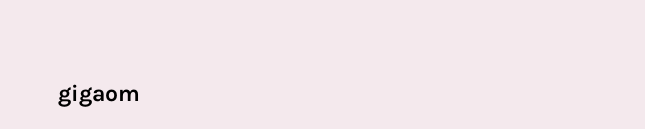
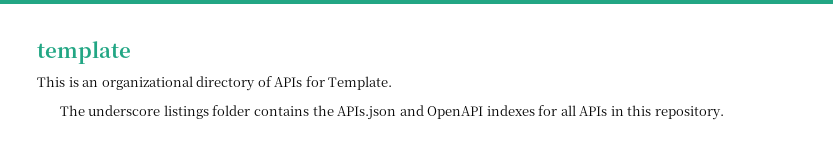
- gigaom
+ template
+ This is an organizational directory of APIs for Template.
+ The underscore listings folder contains the APIs.json and OpenAPI indexes for all APIs in this repository.

